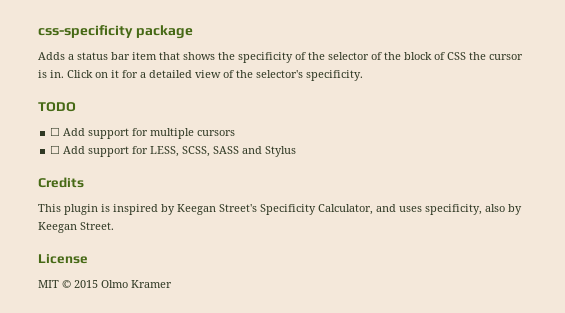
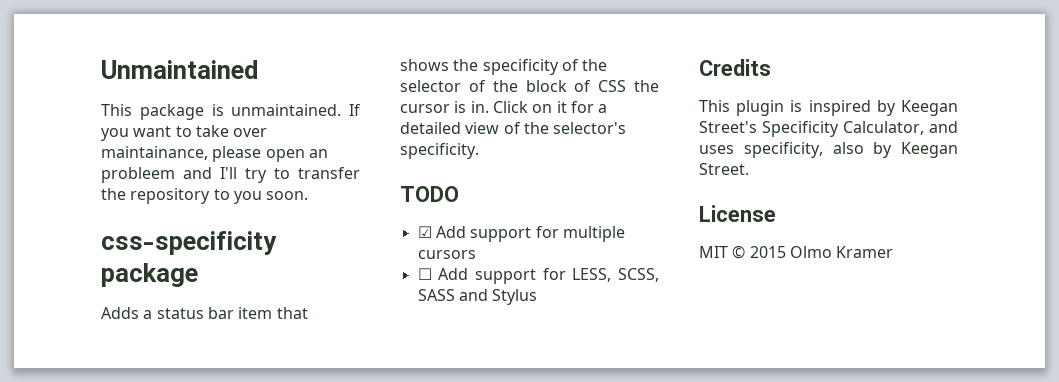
+ Unmaintained
+ This package is unmaintained. If you want to take over maintainance, please open an probleem and I'll try to transfer the repository to you soon.
- ☐ Add support for multiple cursors
+ ☑ Add support for multiple cursors

